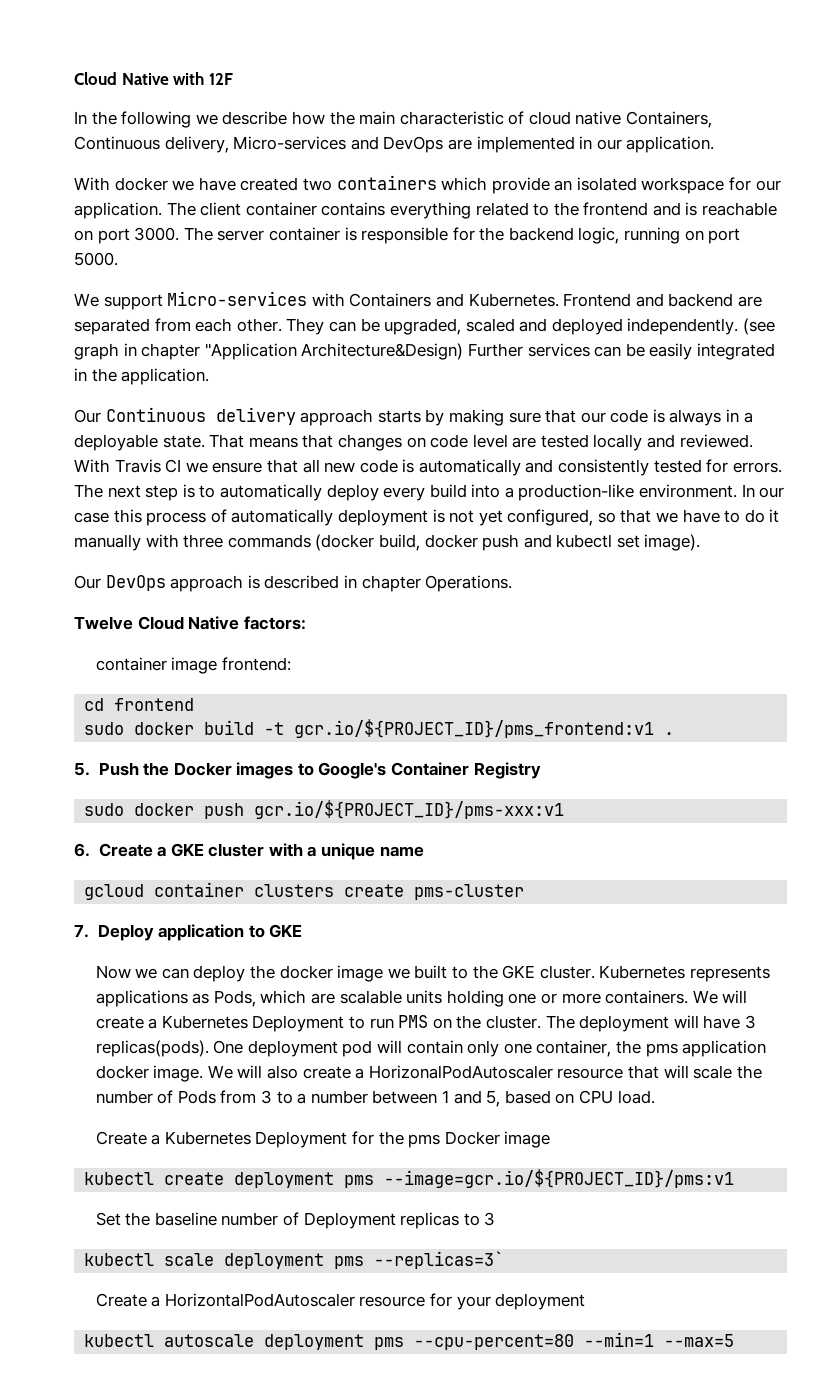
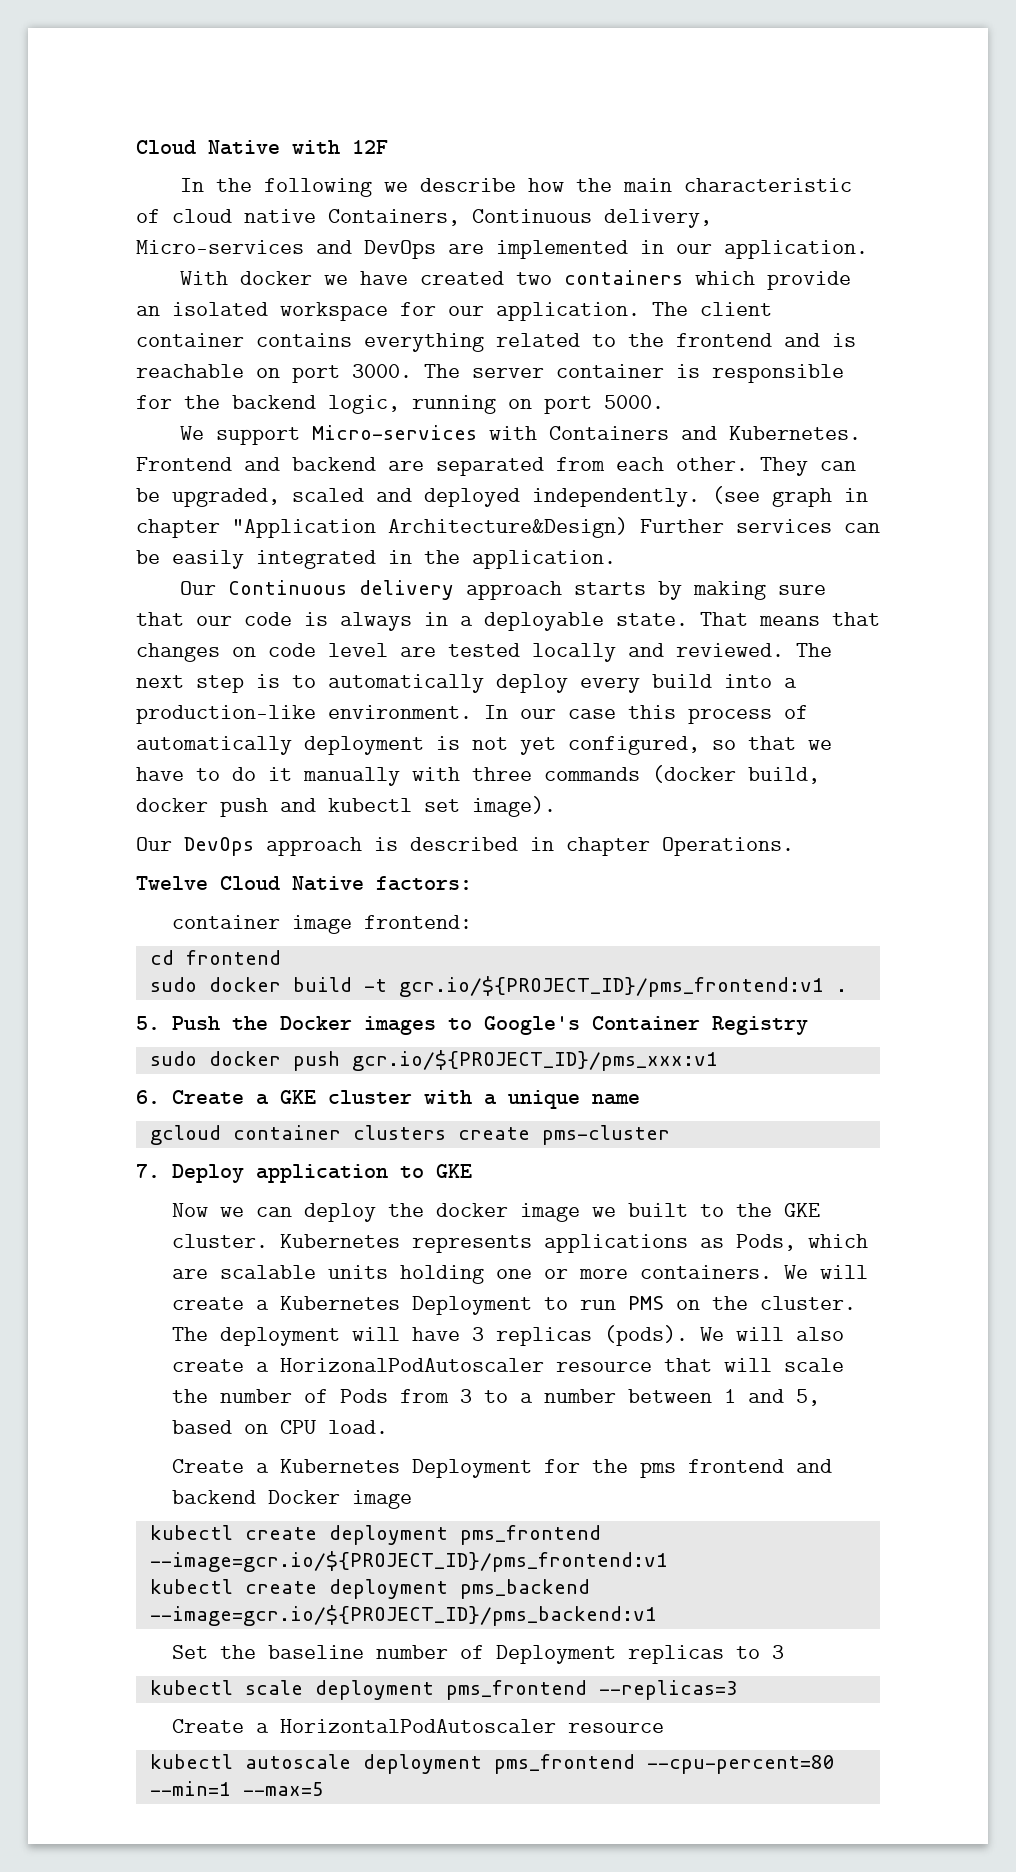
- With Travis CI we ensure that all new code is automatically and consistently tested for errors.
- sudo docker push gcr.io/${PROJECT_ID}/pms-xxx:v1
+ sudo docker push gcr.io/${PROJECT_ID}/pms_xxx:v1
- The deployment will have 3 replicas(pods). One deployment pod will contain only one container, the pms application docker image.
+ The deployment will have 3 replicas (pods).
- Create a Kubernetes Deployment for the pms Docker image
+ Create a Kubernetes Deployment for the pms frontend and backend Docker image
- kubectl create deployment pms --image=gcr.io/${PROJECT_ID}/pms:v1
+ kubectl create deployment pms_frontend --image=gcr.io/${PROJECT_ID}/pms_frontend:v1
+ kubectl create deployment pms_backend --image=gcr.io/${PROJECT_ID}/pms_backend:v1
- kubectl scale deployment pms --replicas=3`
+ kubectl scale deployment pms_frontend --replicas=3
- Create a HorizontalPodAutoscaler resource for your deployment
+ Create a HorizontalPodAutoscaler resource
- kubectl autoscale deployment pms --cpu-percent=80 --min=1 --max=5
+ kubectl autoscale deployment pms_frontend --cpu-percent=80 --min=1 --max=5

